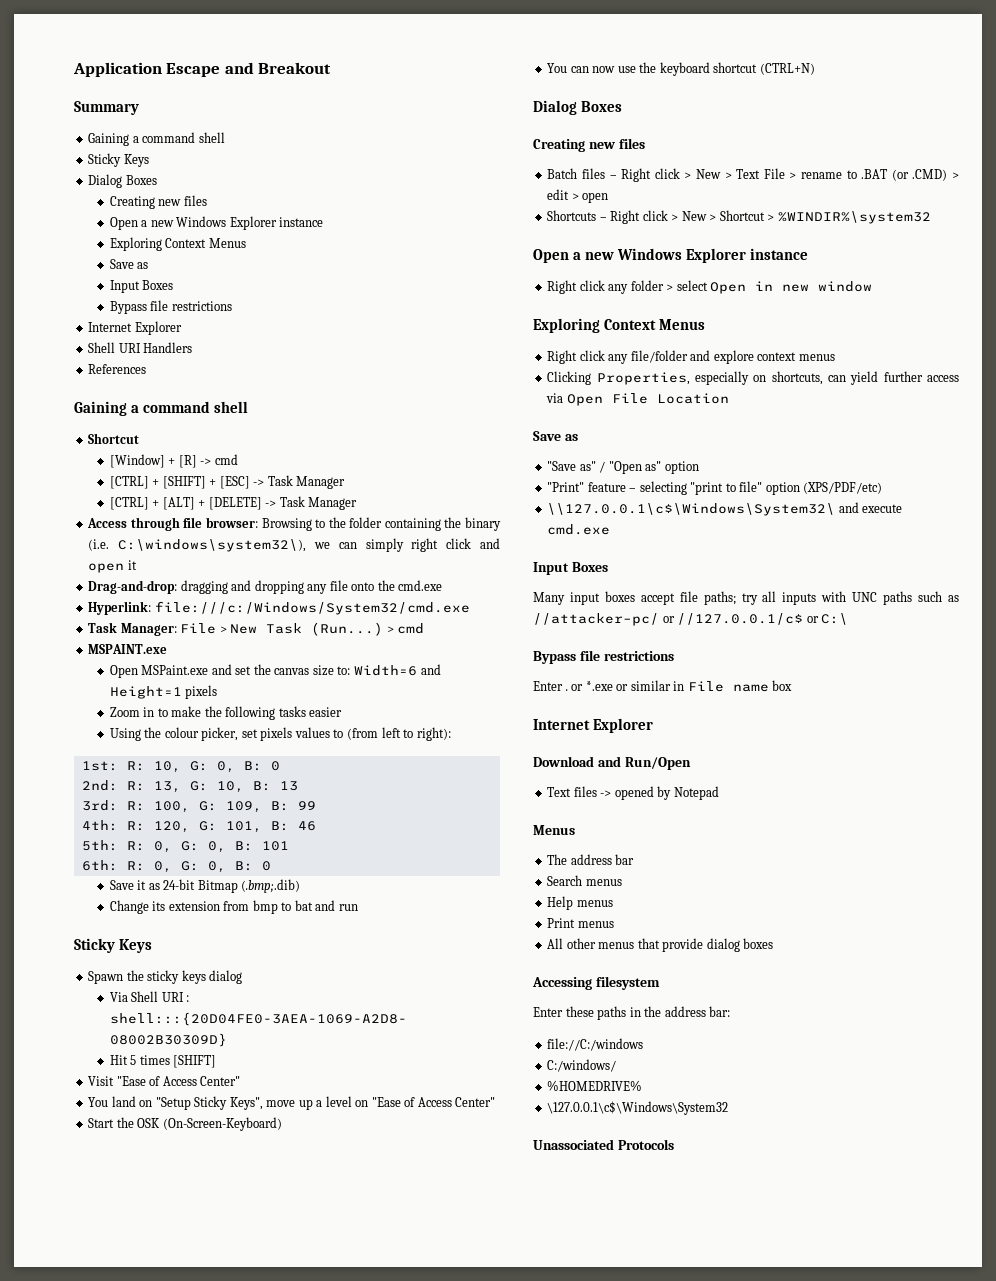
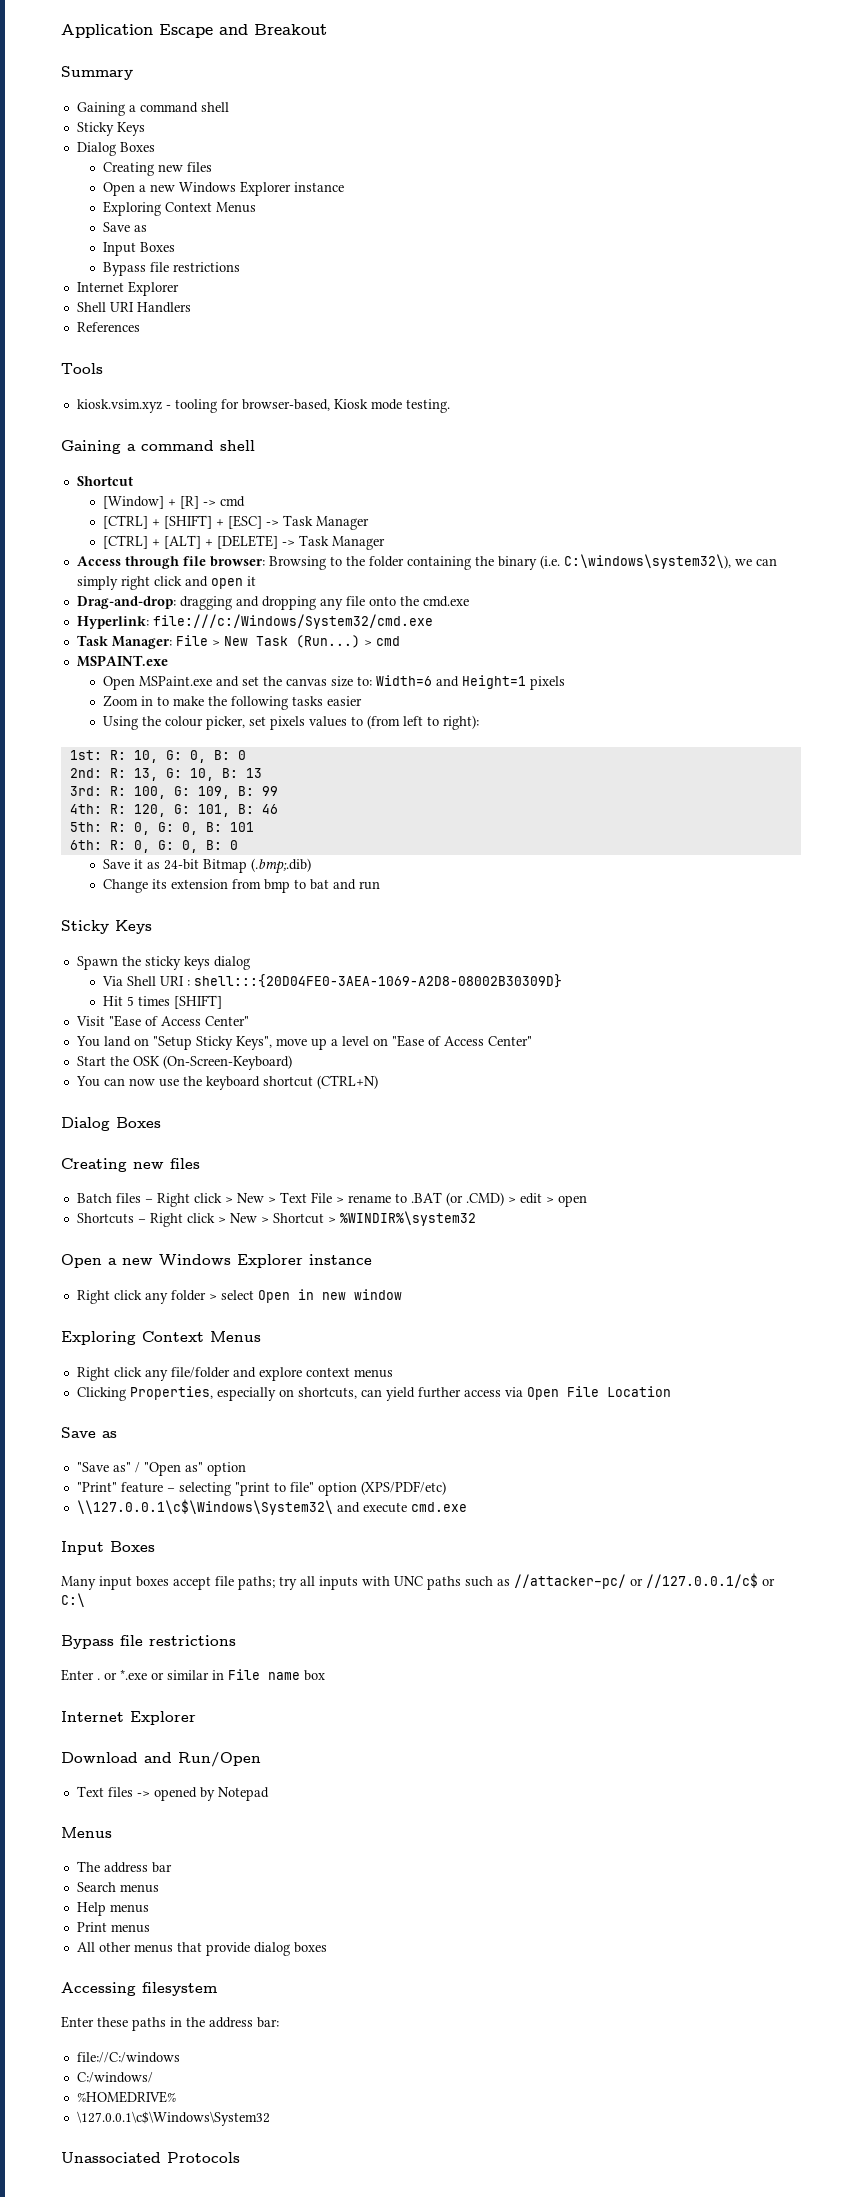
+ Tools
+ kiosk.vsim.xyz - tooling for browser-based, Kiosk mode testing.

